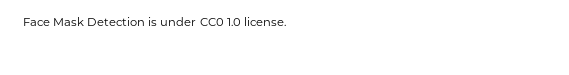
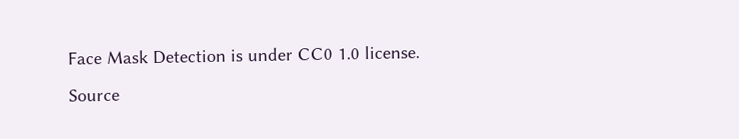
+ Source

